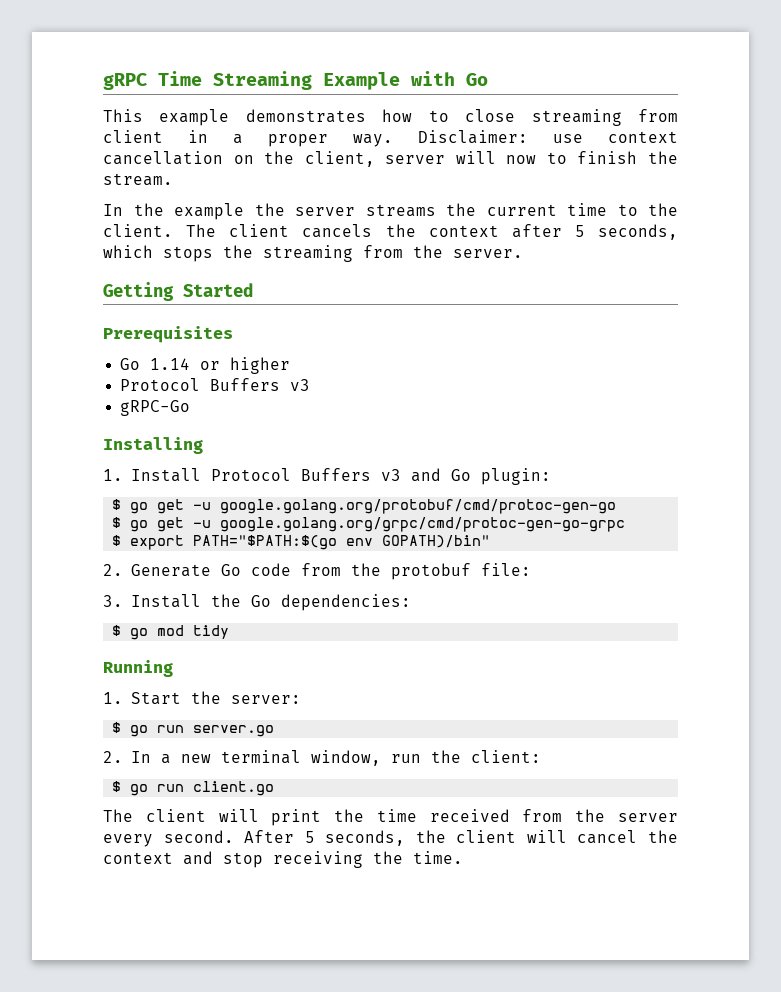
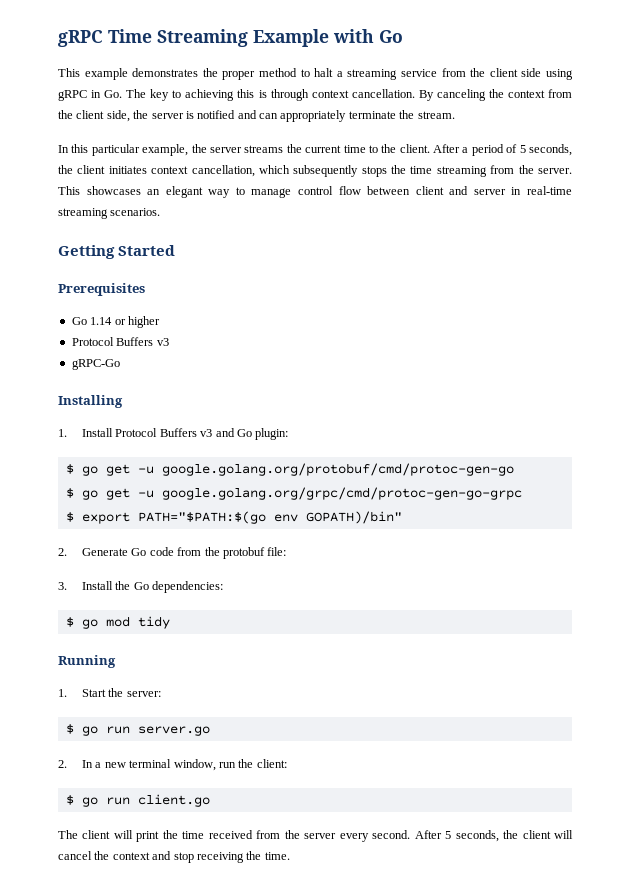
- This example demonstrates how to close streaming from client in a proper way. Disclaimer: use context cancellation on the client, server will now to finish the stream.
+ This example demonstrates the proper method to halt a streaming service from the client side using gRPC in Go. The key to achieving this is through context cancellation. By canceling the context from the client side, the server is notified and can appropriately terminate the stream.
- In the example the server streams the current time to the client.
+ In this particular example, the server streams the current time to the client.
- The client cancels the context after 5 seconds, which stops the streaming from the server.
+ After a period of 5 seconds, the client initiates context cancellation, which subsequently stops the time streaming from the server. This showcases an elegant way to manage control flow between client and server in real-time streaming scenarios.

